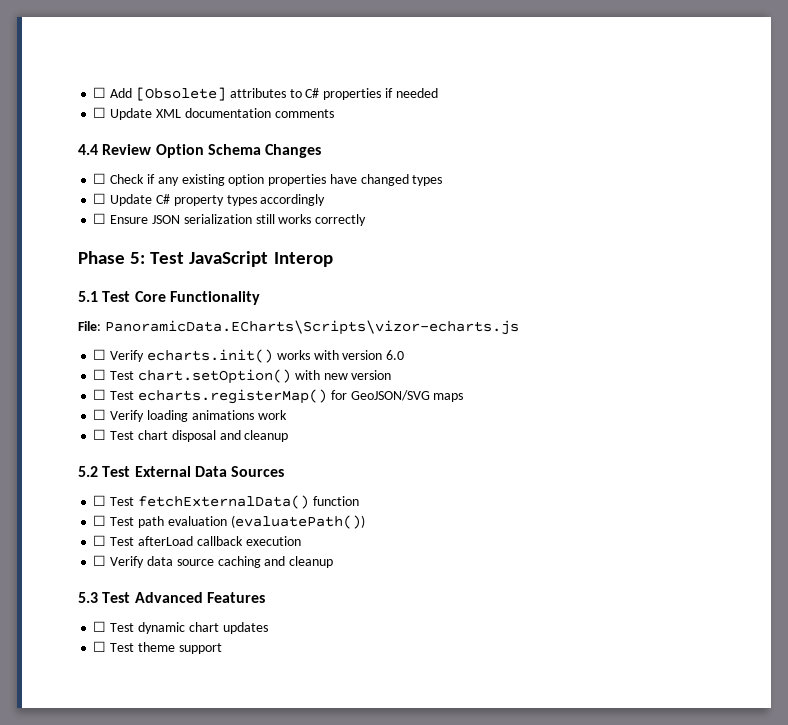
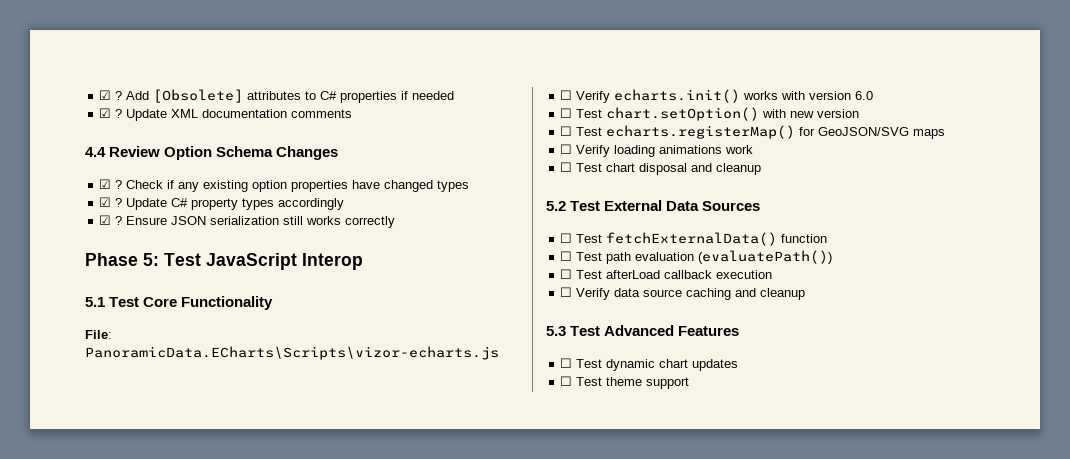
- ☐ Add [Obsolete] attributes to C# properties if needed
+ ☑ ? Add [Obsolete] attributes to C# properties if needed
- ☐ Update XML documentation comments
+ ☑ ? Update XML documentation comments
- ☐ Check if any existing option properties have changed types
+ ☑ ? Check if any existing option properties have changed types
- ☐ Update C# property types accordingly
+ ☑ ? Update C# property types accordingly
- ☐ Ensure JSON serialization still works correctly
+ ☑ ? Ensure JSON serialization still works correctly

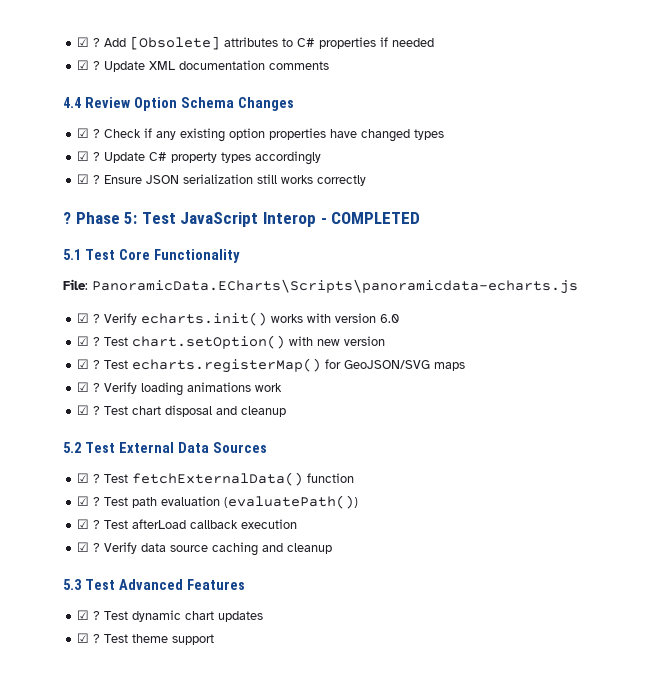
  Ensure JSON serialization still works correctly
- Phase 5: Test JavaScript Interop
+ ? Phase 5: Test JavaScript Interop - COMPLETED
- File: PanoramicData.ECharts\Scripts\vizor-echarts.js
- ☐ Verify echarts.init() works with version 6.0
+ File: PanoramicData.ECharts\Scripts\panoramicdata-echarts.js
+ ☑ ? Verify echarts.init() works with version 6.0
- ☐ Test chart.setOption() with new version
+ ☑ ? Test chart.setOption() with new version
- ☐ Test echarts.registerMap() for GeoJSON/SVG maps
+ ☑ ? Test echarts.registerMap() for GeoJSON/SVG maps
- ☐ Verify loading animations work
+ ☑ ? Verify loading animations work
- ☐ Test chart disposal and cleanup
+ ☑ ? Test chart disposal and cleanup
- ☐ Test fetchExternalData() function
+ ☑ ? Test fetchExternalData() function
- ☐ Test path evaluation (evaluatePath())
+ ☑ ? Test path evaluation (evaluatePath())
- ☐ Test afterLoad callback execution
+ ☑ ? Test afterLoad callback execution
- ☐ Verify data source caching and cleanup
+ ☑ ? Verify data source caching and cleanup
- ☐ Test dynamic chart updates
+ ☑ ? Test dynamic chart updates
- ☐ Test theme support
+ ☑ ? Test theme support

